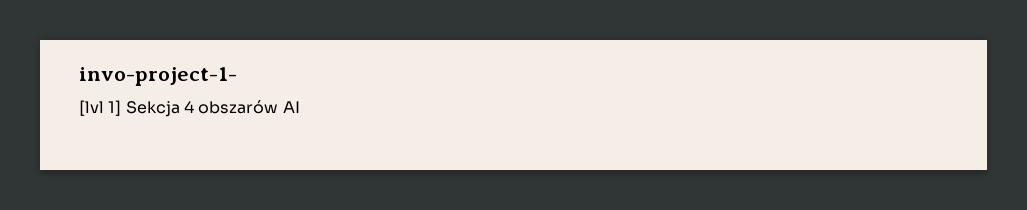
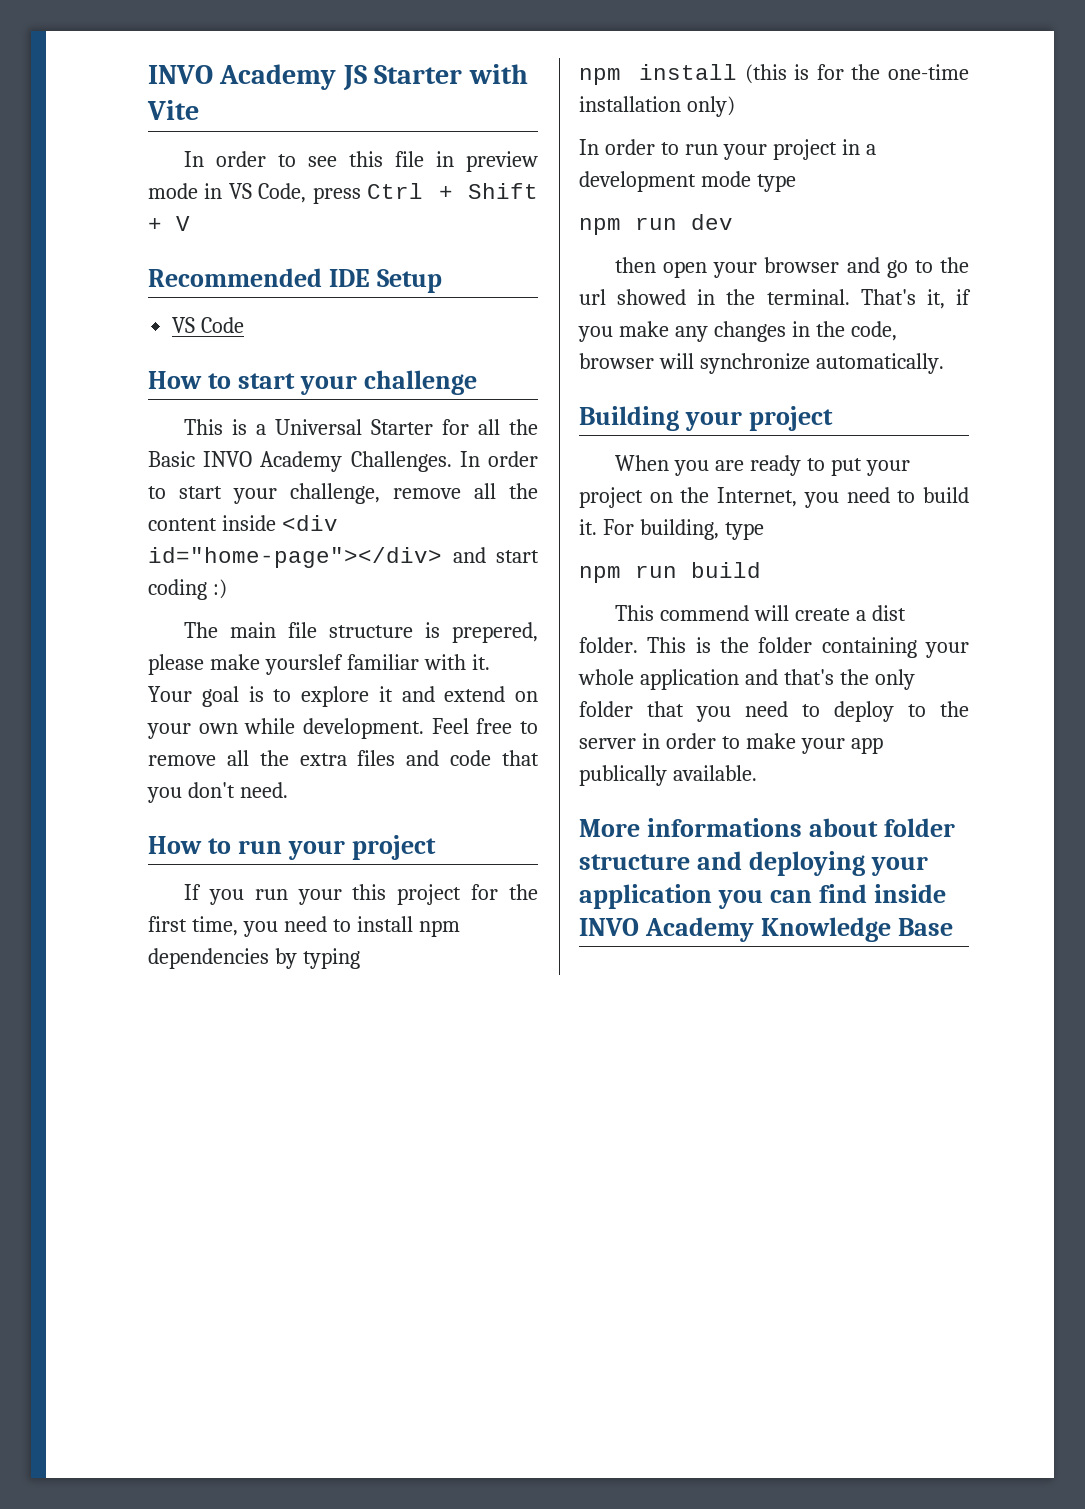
- invo-project-1-
- [lvl 1] Sekcja 4 obszarów AI
+ INVO Academy JS Starter with Vite
+ In order to see this file in preview mode in VS Code, press Ctrl + Shift + V
+ Recommended IDE Setup
+ VS Code
+ How to start your challenge
+ This is a Universal Starter for all the Basic INVO Academy Challenges. In order to start your challenge, remove all the content inside <div id="home-page"></div> and start coding :)
+ The main file structure is prepered, please make yourslef familiar with it. Your goal is to explore it and extend on your own while development. Feel free to remove all the extra files and code that you don't need.
+ How to run your project
+ If you run your this project for the first time, you need to install npm dependencies by typing
+ npm install (this is for the one-time installation only)
+ In order to run your project in a development mode type
+ npm run dev
+ then open your browser and go to the url showed in the terminal. That's it, if you make any changes in the code, browser will synchronize automatically.
+ Building your project
+ When you are ready to put your project on the Internet, you need to build it. For building, type
+ npm run build
+ This commend will create a dist folder. This is the folder containing your whole application and that's the only folder that you need to deploy to the server in order to make your app publically available.
+ More informations about folder structure and deploying your application you can find inside INVO Academy Knowledge Base

